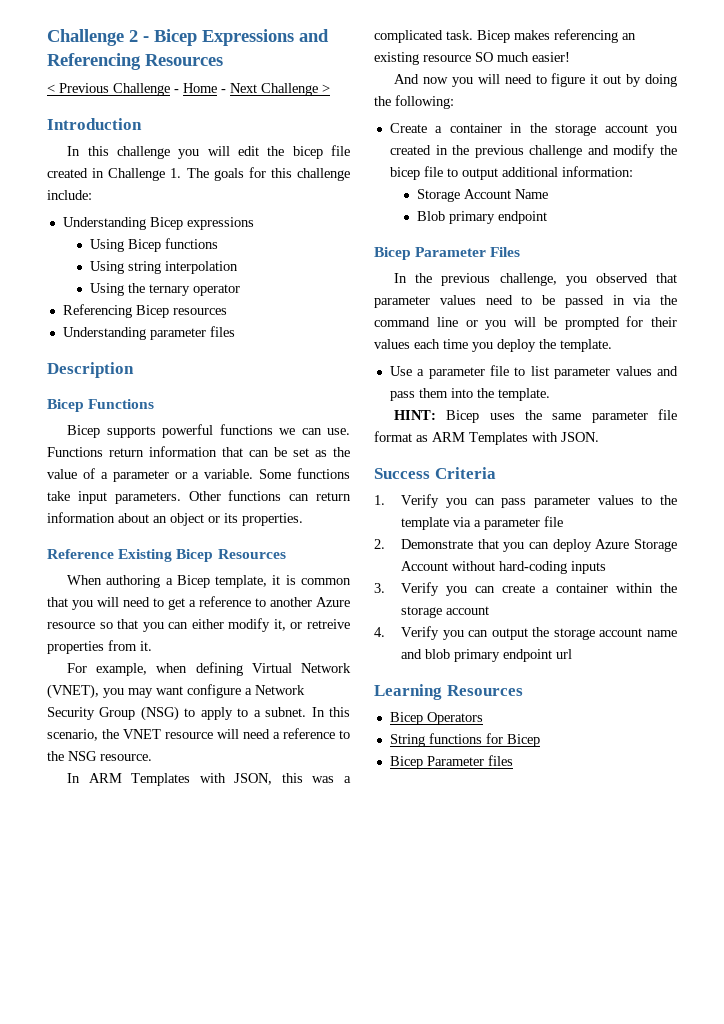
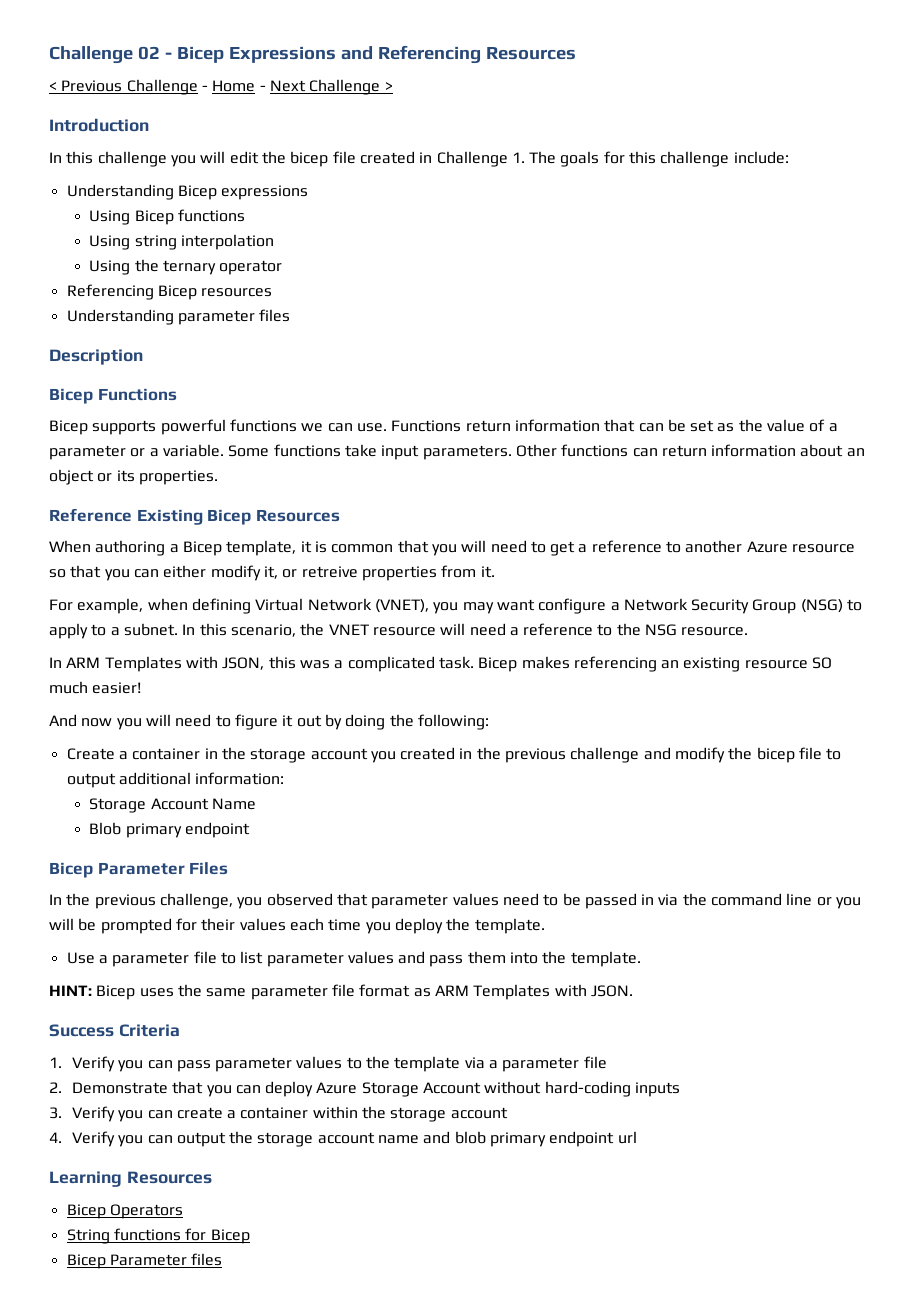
- Challenge 2 - Bicep Expressions and Referencing Resources
+ Challenge 02 - Bicep Expressions and Referencing Resources

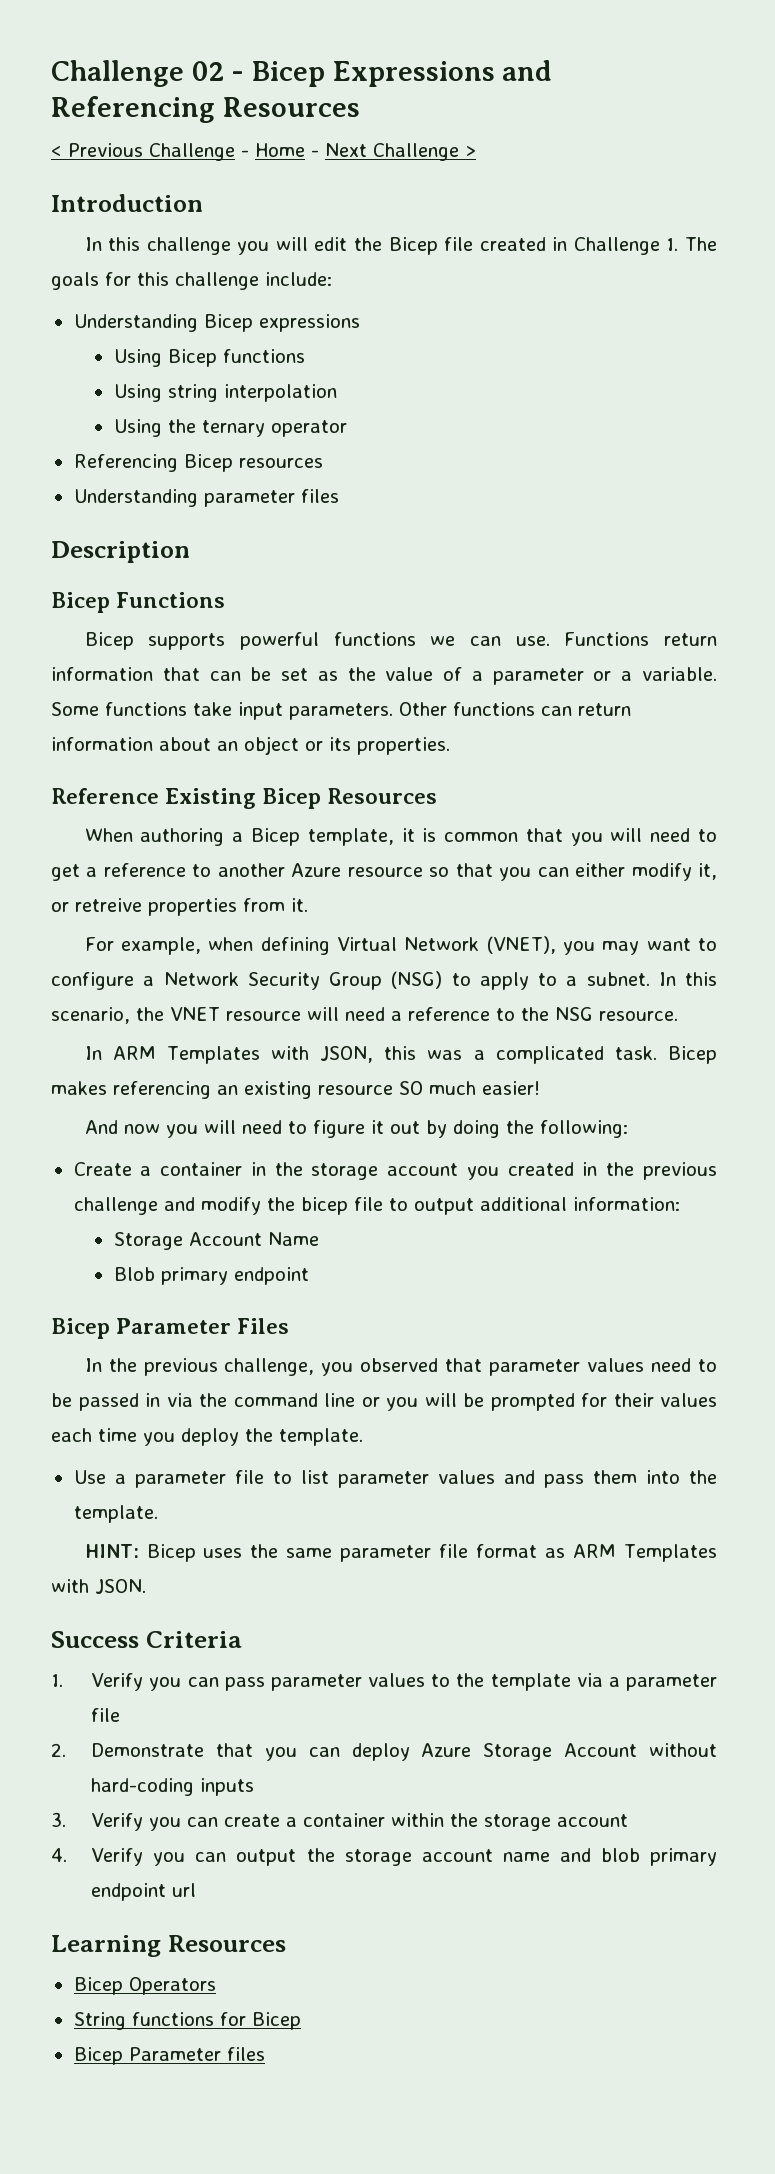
- In this challenge you will edit the bicep file created in Challenge 1. The goals for this challenge include:
+ In this challenge you will edit the Bicep file created in Challenge 1. The goals for this challenge include:
- For example, when defining Virtual Network (VNET), you may want configure a Network Security Group (NSG) to apply to a subnet.
+ For example, when defining Virtual Network (VNET), you may want to configure a Network Security Group (NSG) to apply to a subnet.

